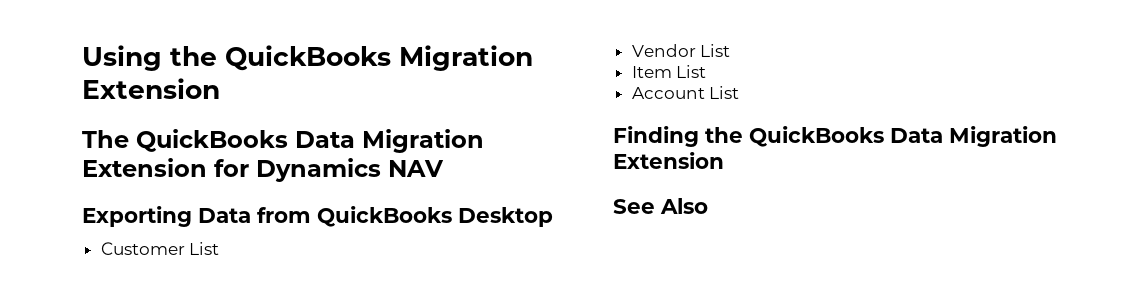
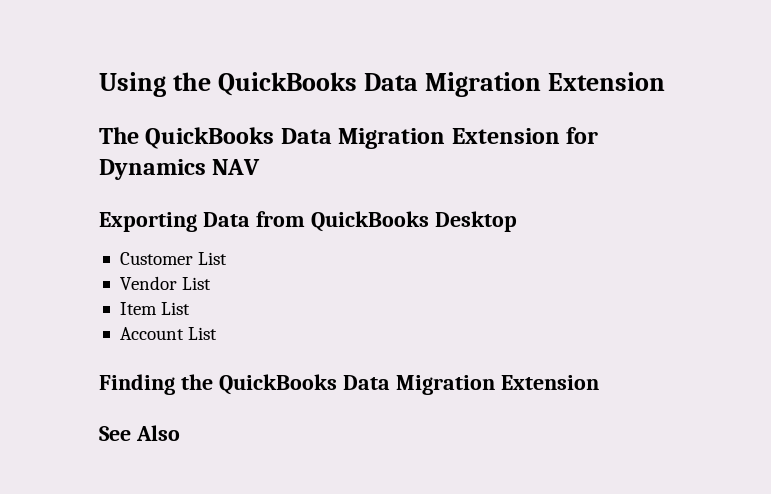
- Using the QuickBooks Migration Extension
+ Using the QuickBooks Data Migration Extension

